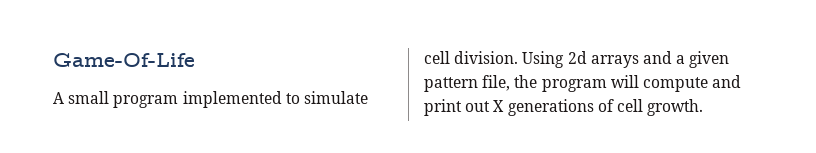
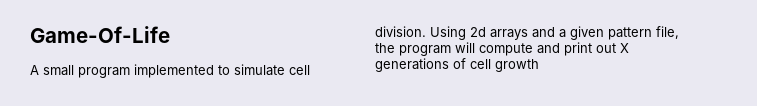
- Using 2d arrays and a given pattern file, the program will compute and print out X generations of cell growth.
+ Using 2d arrays and a given pattern file, the program will compute and print out X generations of cell growth

